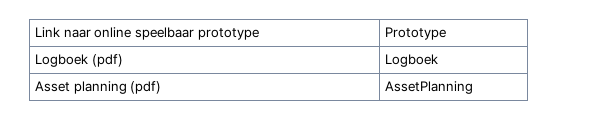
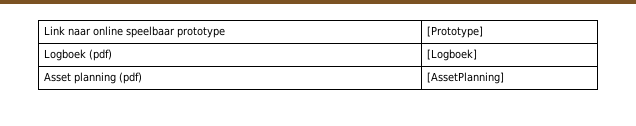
- Link naar online speelbaar prototype | Prototype
+ Link naar online speelbaar prototype | [Prototype]
- Logboek (pdf) | Logboek
+ Logboek (pdf) | [Logboek]
- Asset planning (pdf) | AssetPlanning
+ Asset planning (pdf) | [AssetPlanning]

